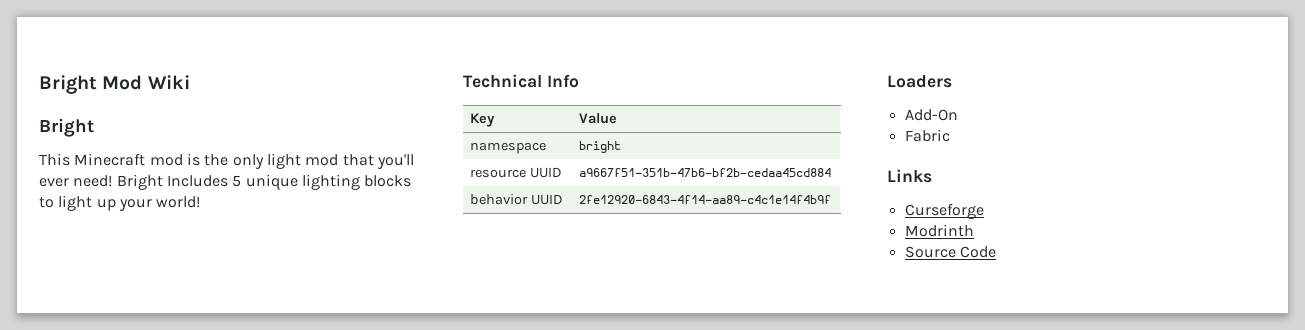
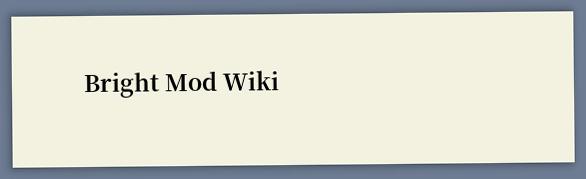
  Bright Mod Wiki
- Bright
- This Minecraft mod is the only light mod that you'll ever need! Bright Includes 5 unique lighting blocks to light up your world!
- Technical Info
- Key | Value
- namespace | bright
- resource UUID | a9667f51-351b-47b6-bf2b-cedaa45cd884
- behavior UUID | 2fe12920-6843-4f14-aa89-c4c1e14f4b9f
- Loaders
- Add-On
- Fabric
- Links
- Curseforge
- Modrinth
- Source Code

